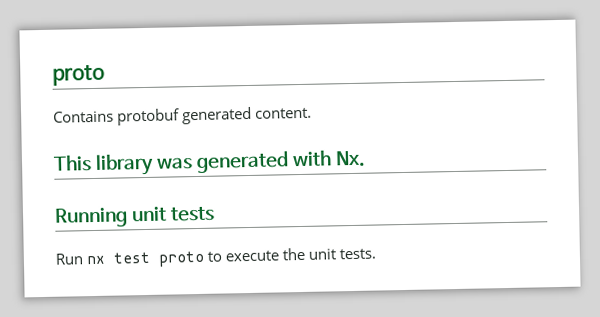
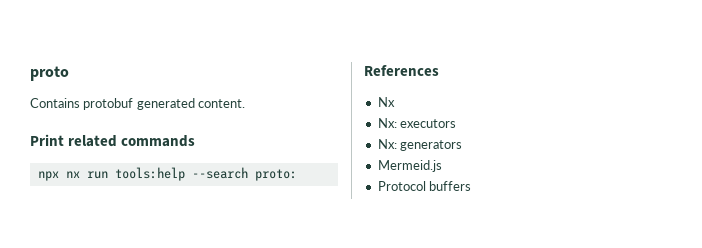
- This library was generated with Nx.
- Running unit tests
- Run nx test proto to execute the unit tests.
+ Print related commands
+ npx nx run tools:help --search proto:
+ References
+ Nx
+ Nx: executors
+ Nx: generators
+ Mermeid.js
+ Protocol buffers

